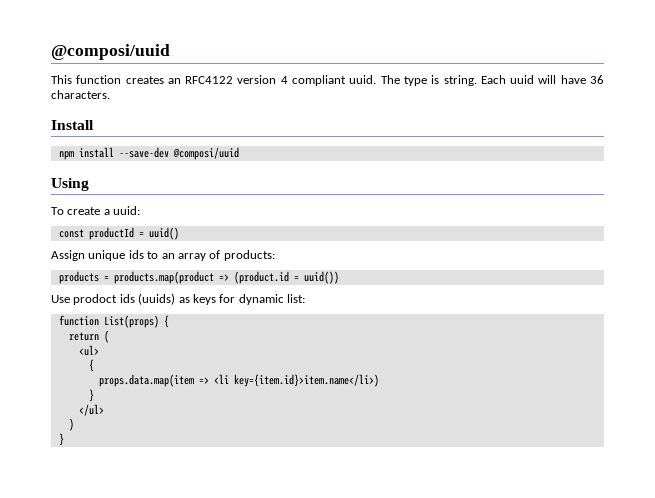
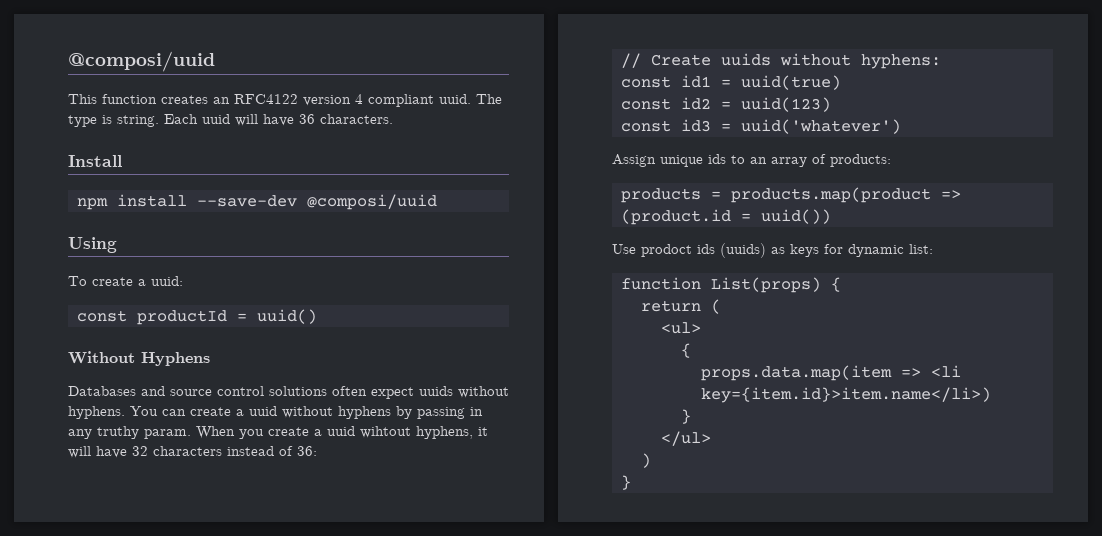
+ Without Hyphens
+ Databases and source control solutions often expect uuids without hyphens. You can create a uuid without hyphens by passing in any truthy param. When you create a uuid wihtout hyphens, it will have 32 characters instead of 36:
+ // Create uuids without hyphens:
+ const id1 = uuid(true)
+ const id2 = uuid(123)
+ const id3 = uuid('whatever')

